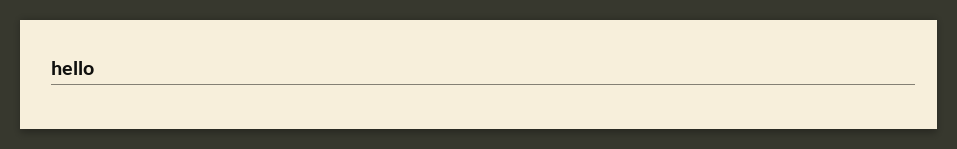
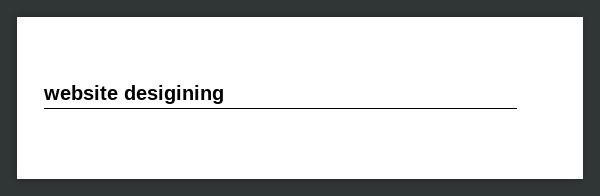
- hello
+ website desigining

